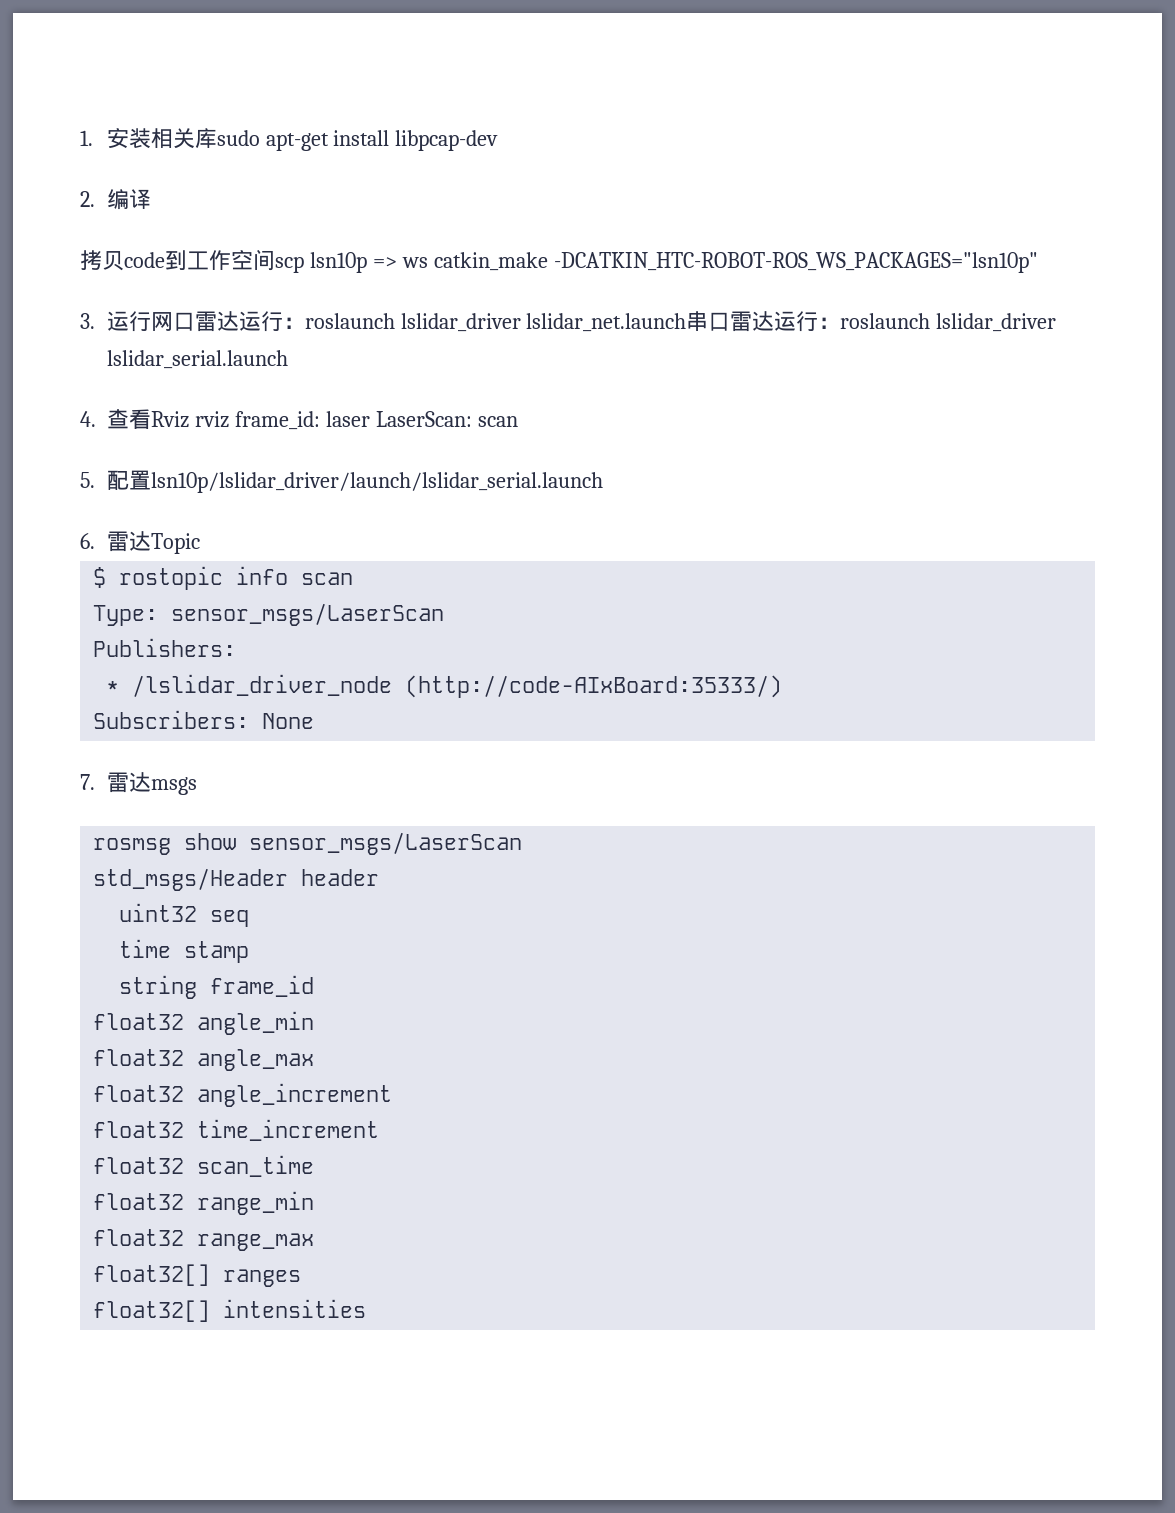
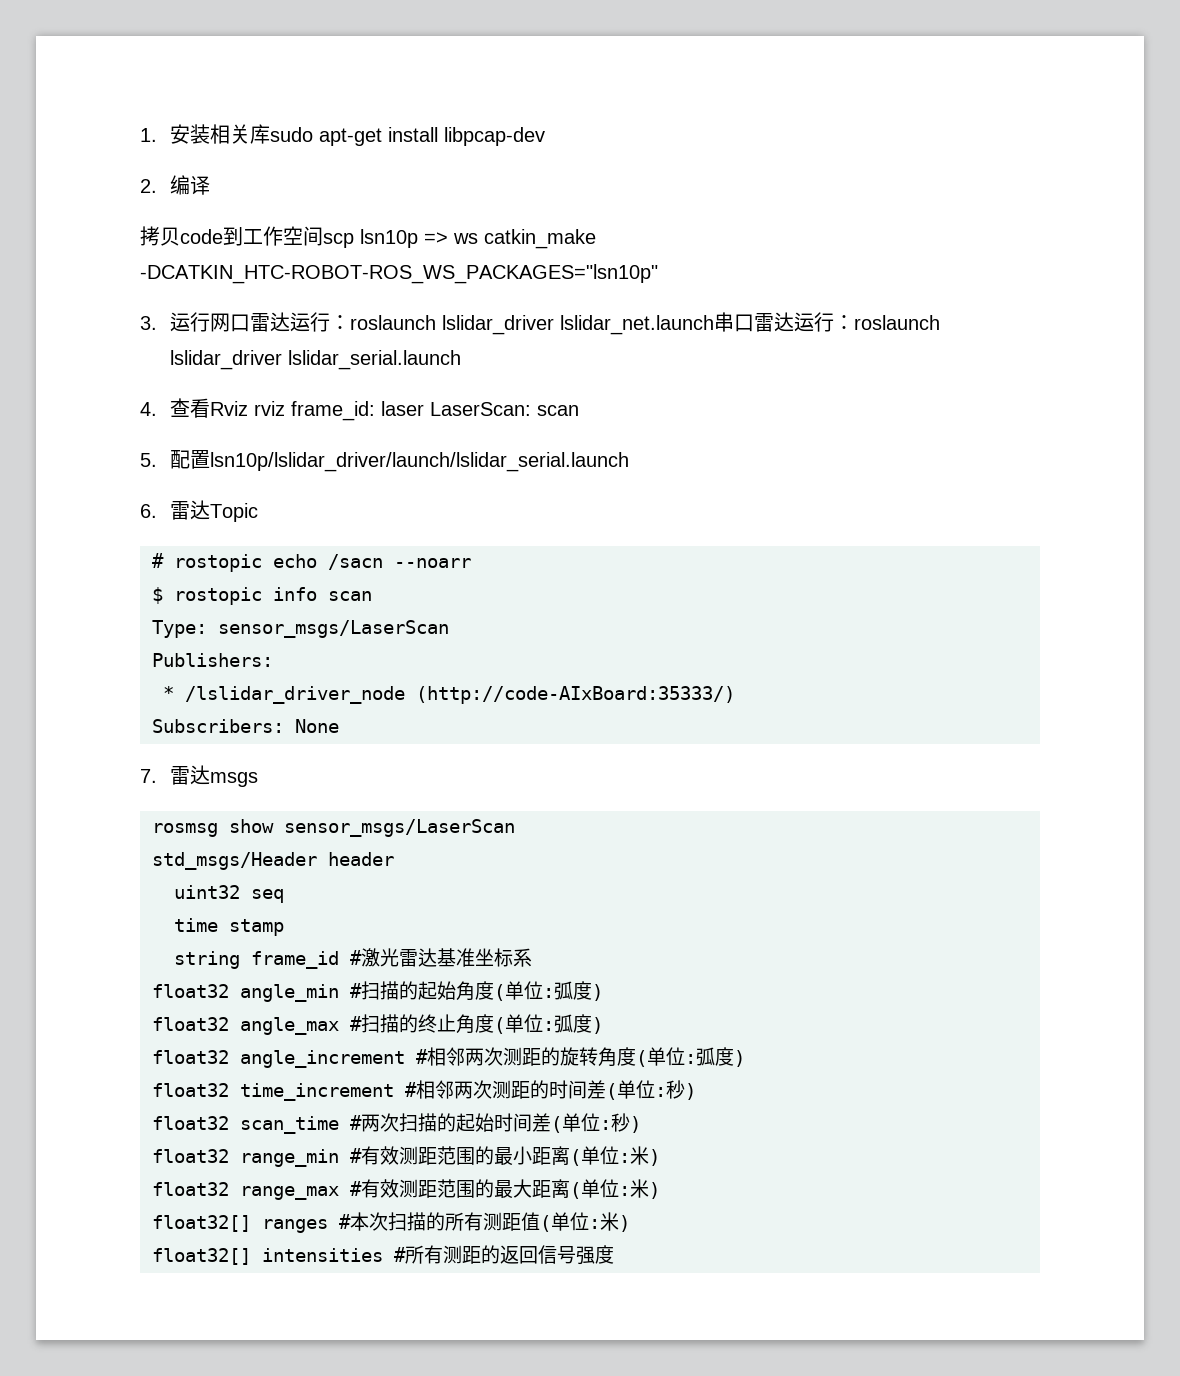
+ # rostopic echo /sacn --noarr
- string frame_id
- float32 angle_min
- float32 angle_max
- float32 angle_increment
- float32 time_increment
- float32 scan_time
- float32 range_min
- float32 range_max
- float32[] ranges
- float32[] intensities
+ string frame_id #激光雷达基准坐标系
+ float32 angle_min #扫描的起始角度(单位:弧度)
+ float32 angle_max #扫描的终止角度(单位:弧度)
+ float32 angle_increment #相邻两次测距的旋转角度(单位:弧度)
+ float32 time_increment #相邻两次测距的时间差(单位:秒)
+ float32 scan_time #两次扫描的起始时间差(单位:秒)
+ float32 range_min #有效测距范围的最小距离(单位:米)
+ float32 range_max #有效测距范围的最大距离(单位:米)
+ float32[] ranges #本次扫描的所有测距值(单位:米)
+ float32[] intensities #所有测距的返回信号强度

